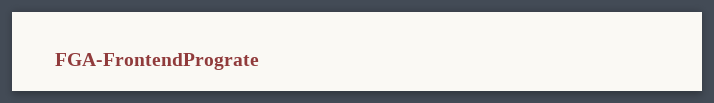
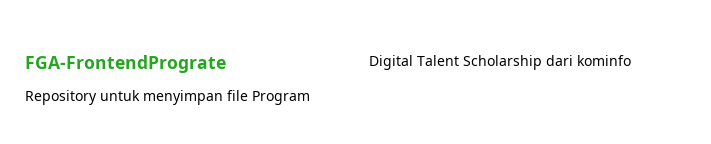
+ Repository untuk menyimpan file Program Digital Talent Scholarship dari kominfo

